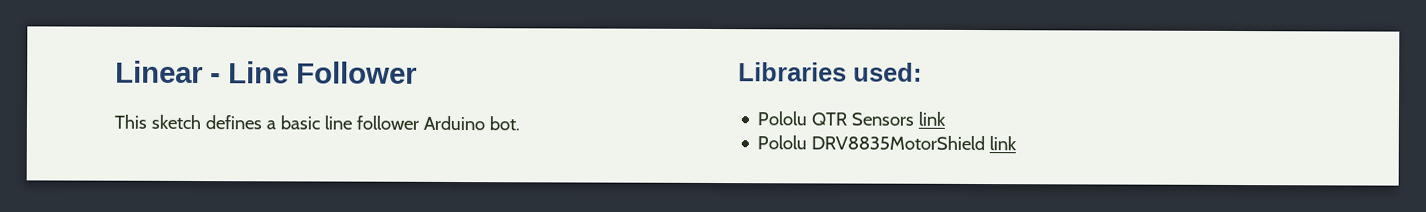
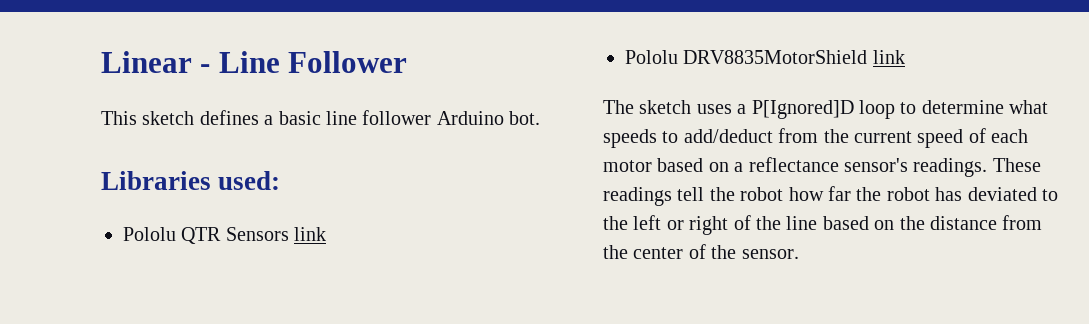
+ The sketch uses a P[Ignored]D loop to determine what speeds to add/deduct from the current speed of each motor based on a reflectance sensor's readings. These readings tell the robot how far the robot has deviated to the left or right of the line based on the distance from the center of the sensor.

